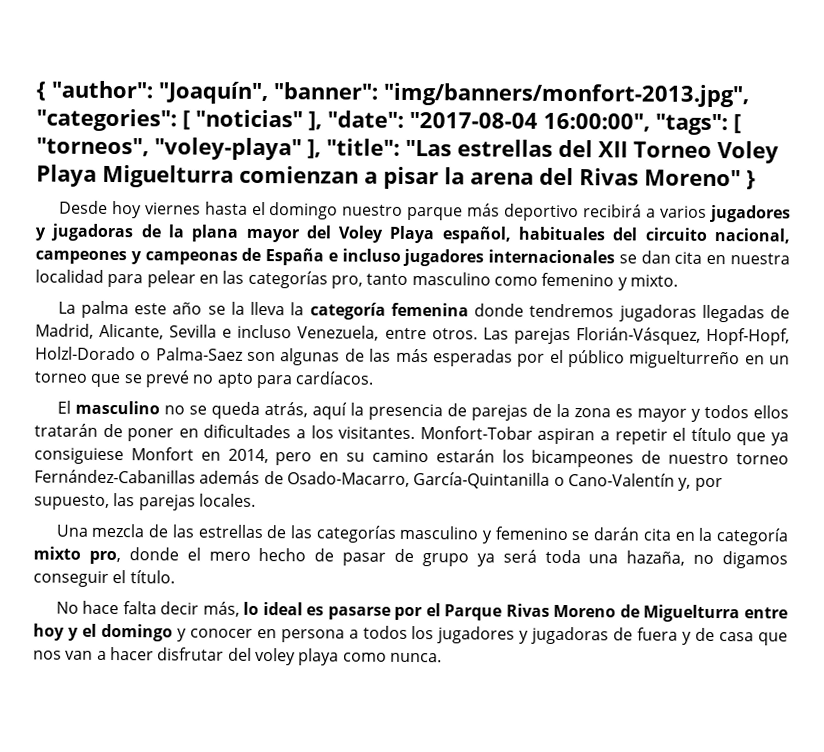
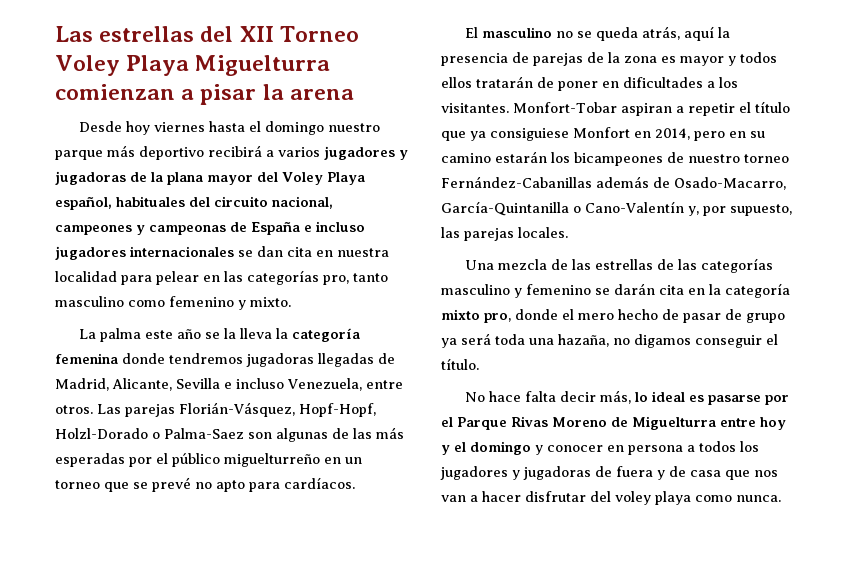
- { "author": "Joaquín", "banner": "img/banners/monfort-2013.jpg", "categories": [ "noticias" ], "date": "2017-08-04 16:00:00", "tags": [ "torneos", "voley-playa" ], "title": "Las estrellas del XII Torneo Voley Playa Miguelturra comienzan a pisar la arena del Rivas Moreno" }
+ Las estrellas del XII Torneo Voley Playa Miguelturra comienzan a pisar la arena

